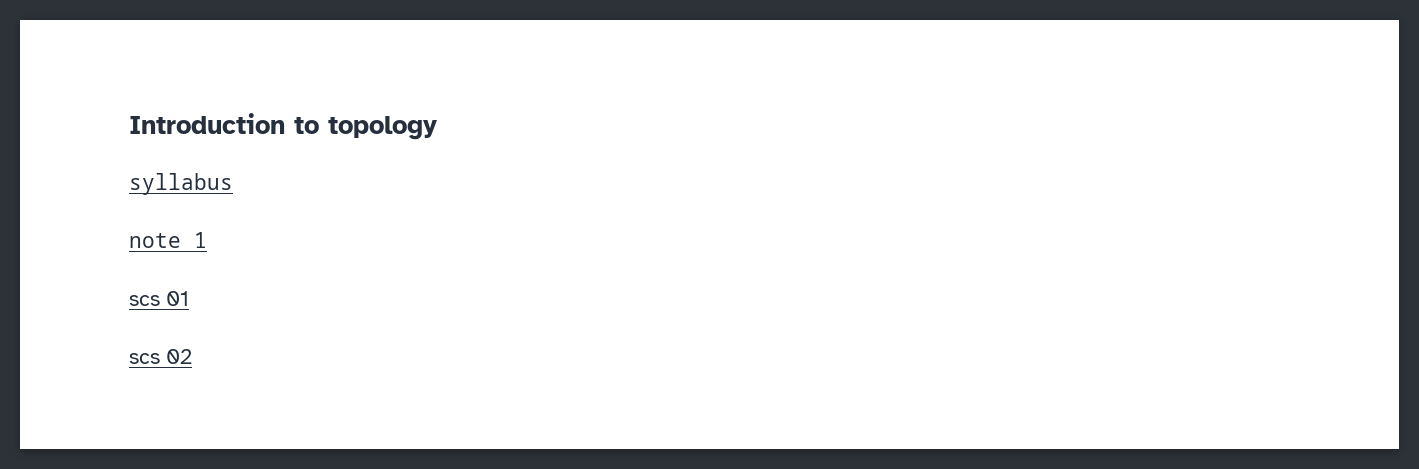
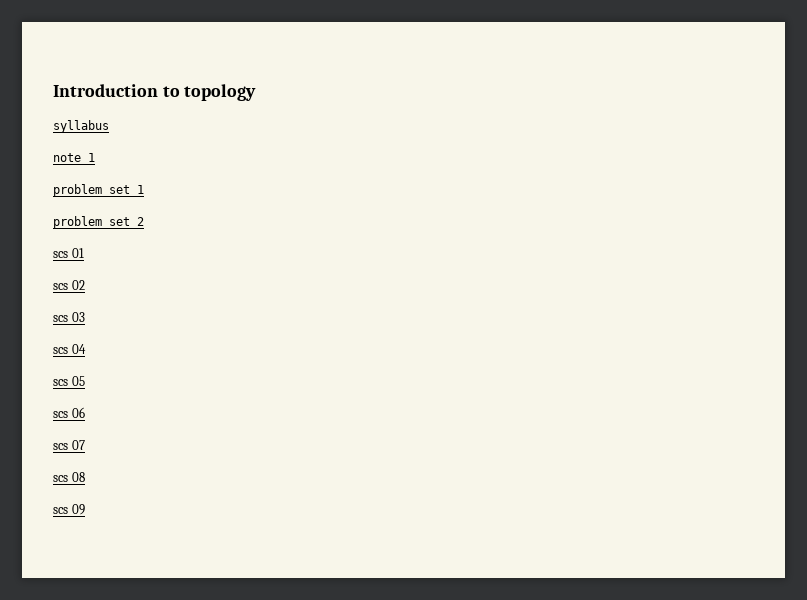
+ problem set 1
+ problem set 2
  scs 01
  scs 02
+ scs 03
+ scs 04
+ scs 05
+ scs 06
+ scs 07
+ scs 08
+ scs 09

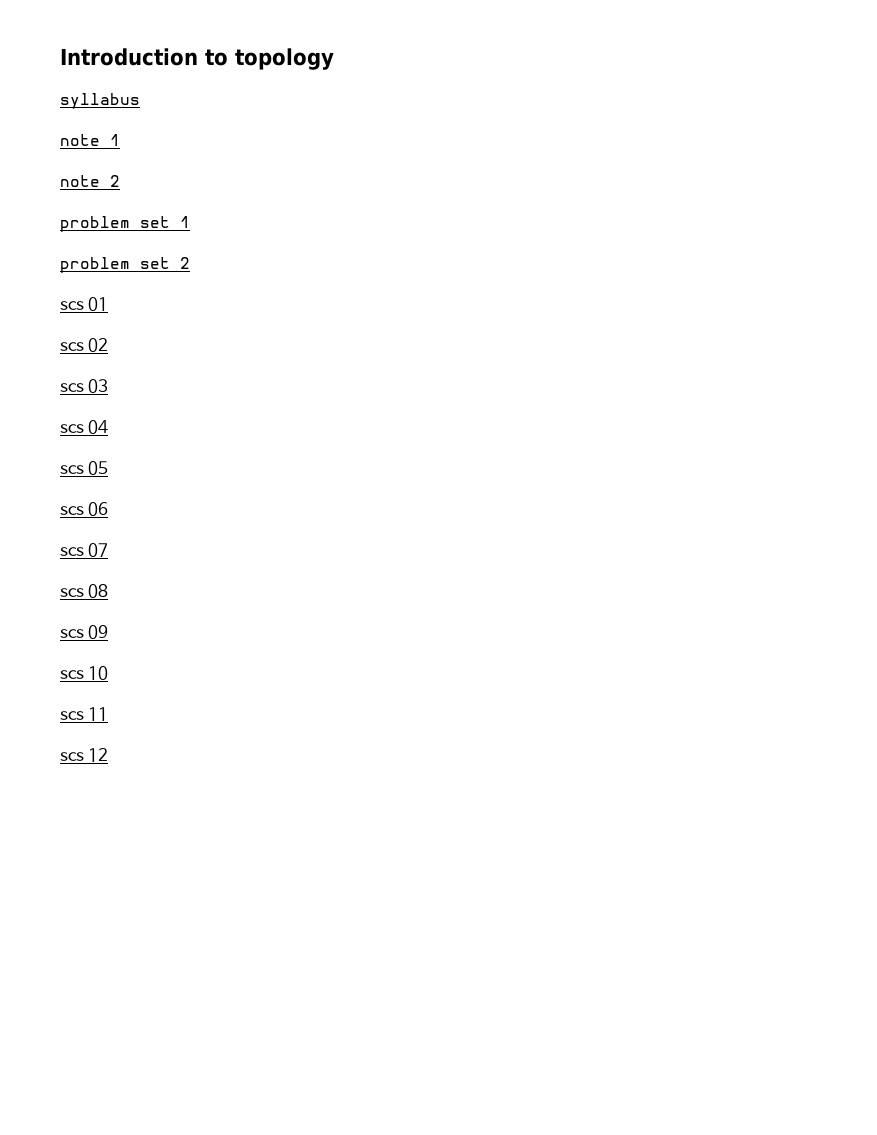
+ note 2
+ scs 10
+ scs 11
+ scs 12

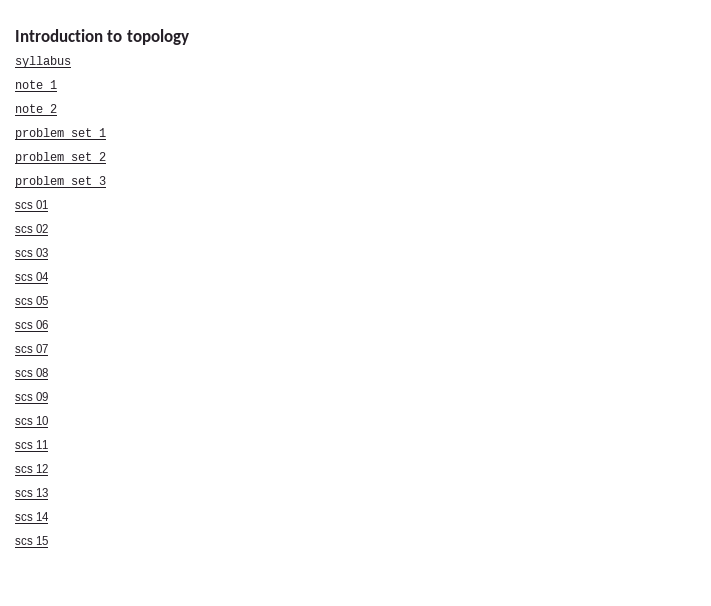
+ problem set 3
+ scs 13
+ scs 14
+ scs 15

